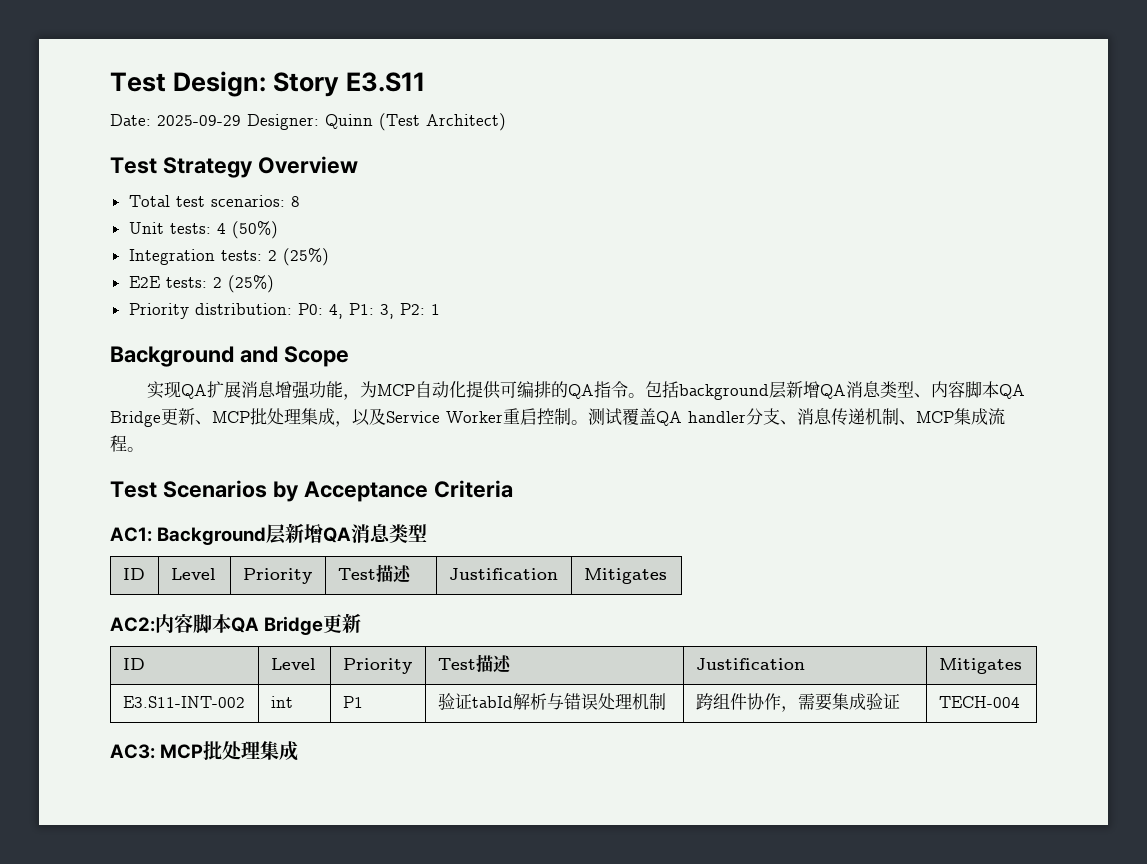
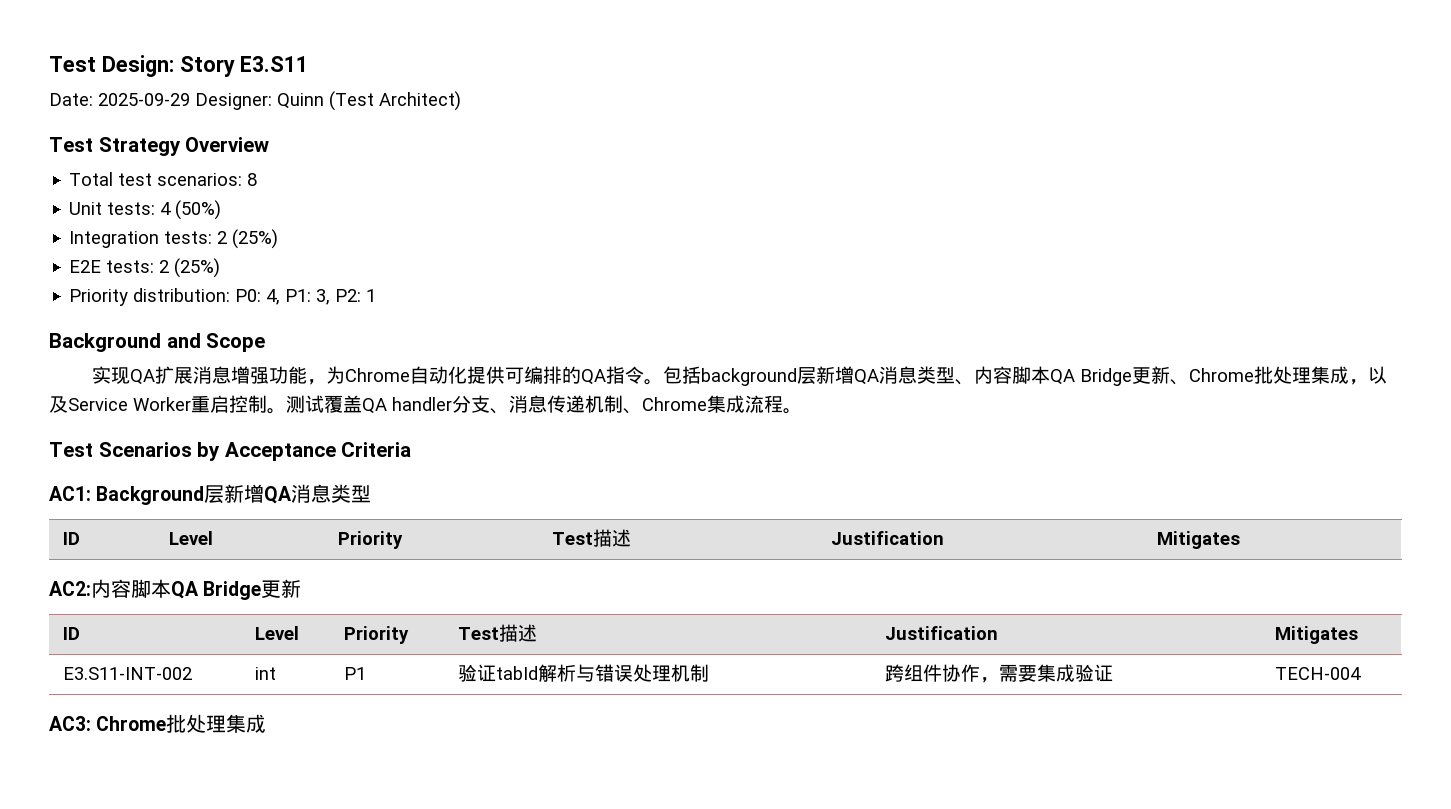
- 实现QA扩展消息增强功能，为MCP自动化提供可编排的QA指令。
+ 实现QA扩展消息增强功能，为Chrome自动化提供可编排的QA指令。
- 包括background层新增QA消息类型、内容脚本QA Bridge更新、MCP批处理集成，以及Service Worker重启控制。
+ 包括background层新增QA消息类型、内容脚本QA Bridge更新、Chrome批处理集成，以及Service Worker重启控制。
- 测试覆盖QA handler分支、消息传递机制、MCP集成流程。
+ 测试覆盖QA handler分支、消息传递机制、Chrome集成流程。
- AC3: MCP批处理集成
+ AC3: Chrome批处理集成

